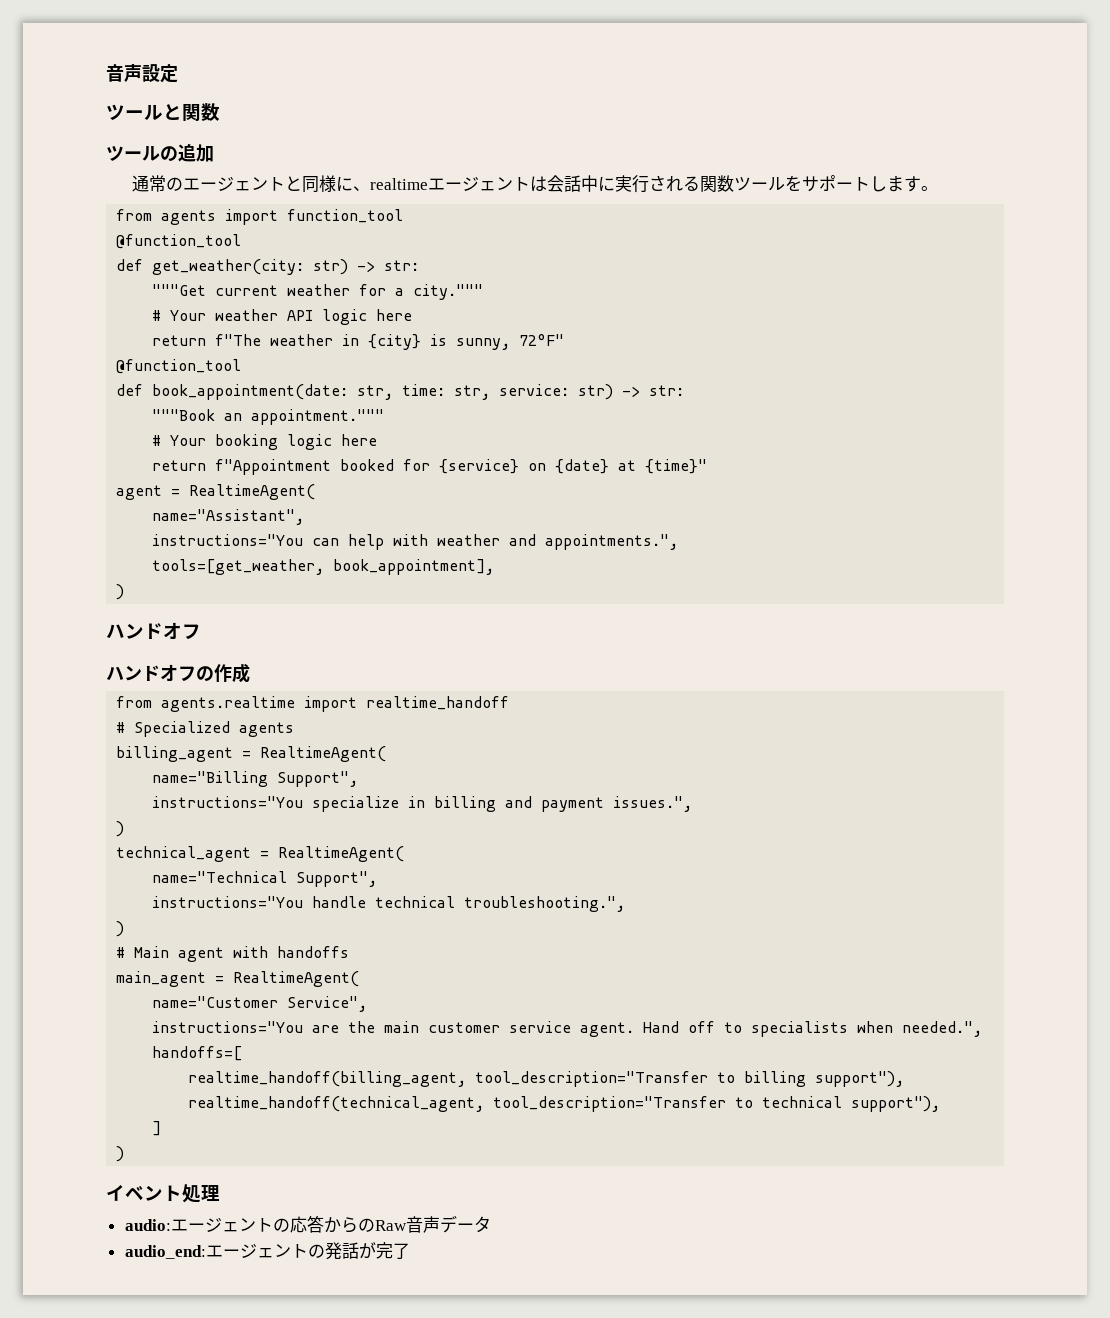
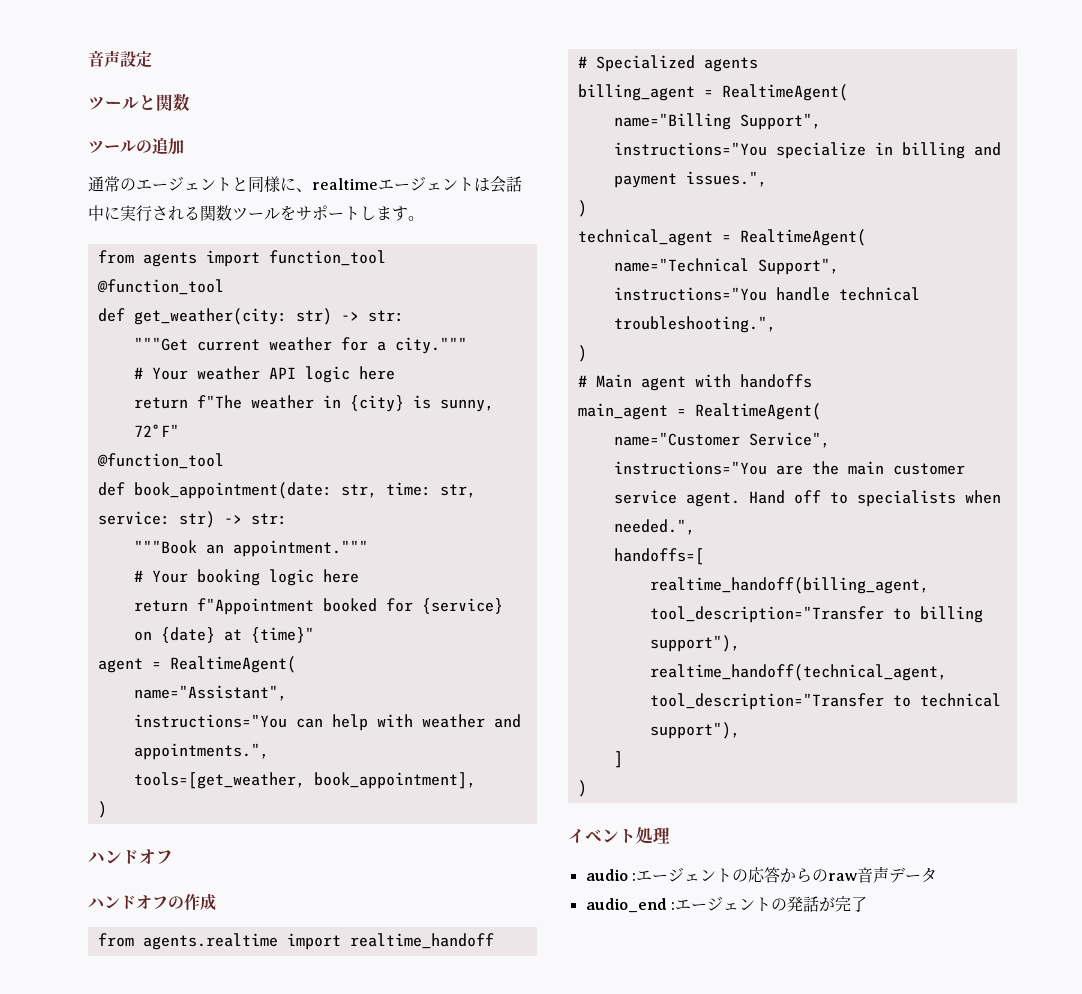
- audio:エージェントの応答からのRaw音声データ
+ audio :エージェントの応答からのraw音声データ
- audio_end:エージェントの発話が完了
+ audio_end :エージェントの発話が完了

